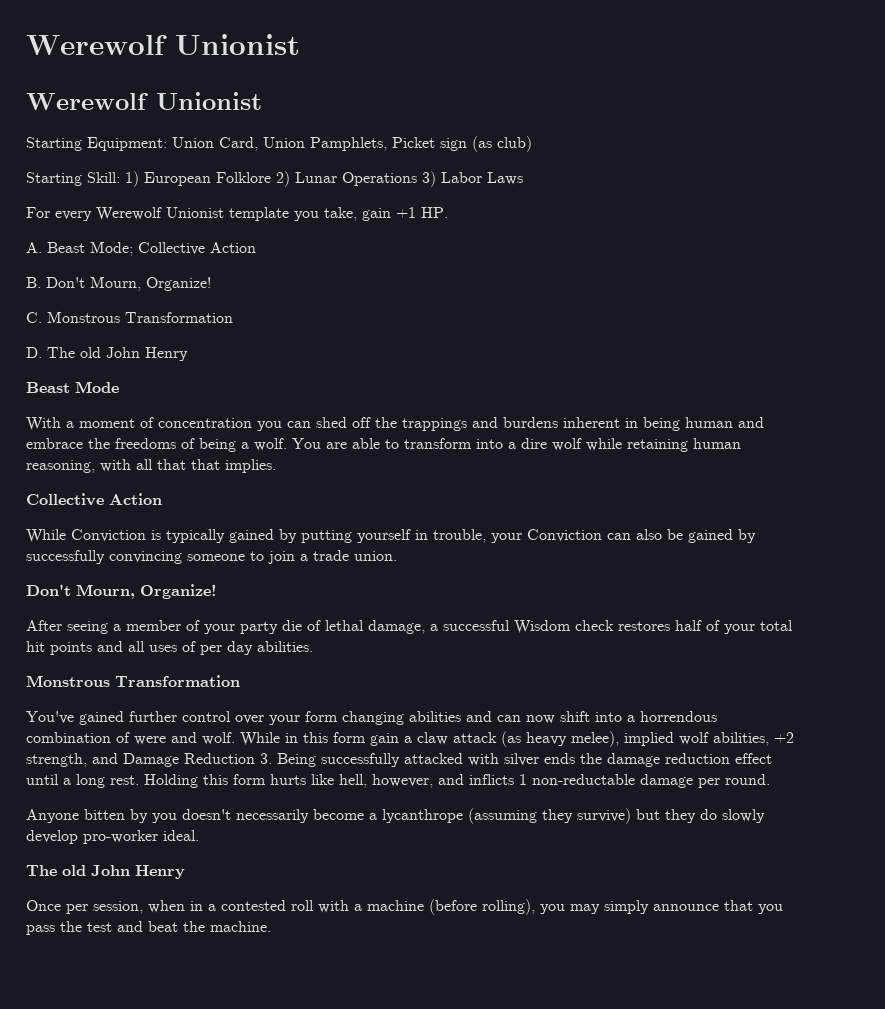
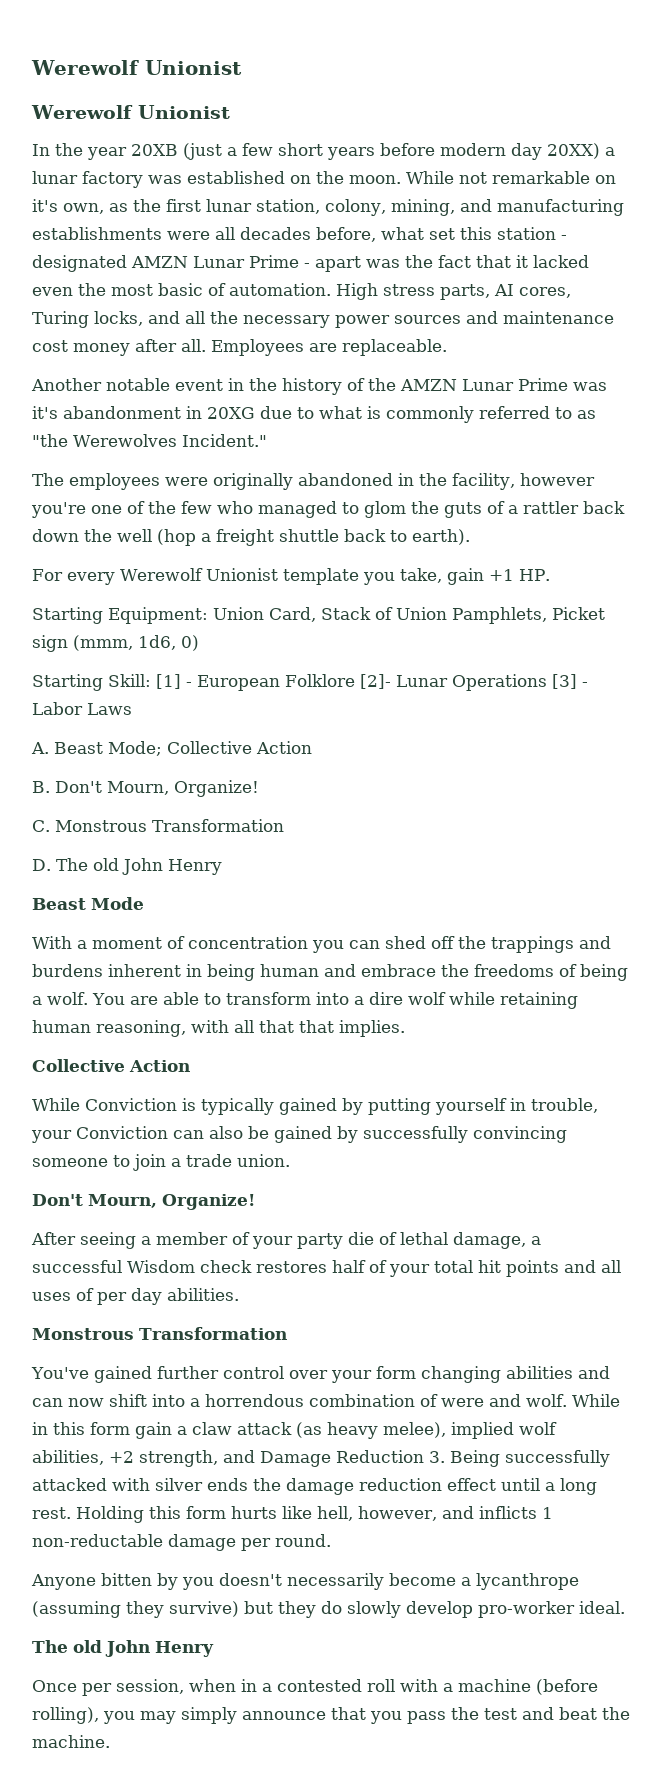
- Starting Equipment: Union Card, Union Pamphlets, Picket sign (as club)
- Starting Skill: 1) European Folklore 2) Lunar Operations 3) Labor Laws
+ In the year 20XB (just a few short years before modern day 20XX) a lunar factory was established on the moon. While not remarkable on it's own, as the first lunar station, colony, mining, and manufacturing establishments were all decades before, what set this station - designated AMZN Lunar Prime - apart was the fact that it lacked even the most basic of automation. High stress parts, AI cores, Turing locks, and all the necessary power sources and maintenance cost money after all. Employees are replaceable.
+ Another notable event in the history of the AMZN Lunar Prime was it's abandonment in 20XG due to what is commonly referred to as "the Werewolves Incident."
+ The employees were originally abandoned in the facility, however you're one of the few who managed to glom the guts of a rattler back down the well (hop a freight shuttle back to earth).
+ Starting Equipment: Union Card, Stack of Union Pamphlets, Picket sign (mmm, 1d6, 0)
+ Starting Skill: [1] - European Folklore [2]- Lunar Operations [3] - Labor Laws

